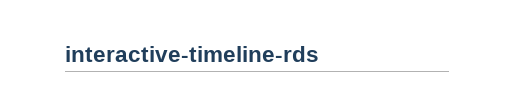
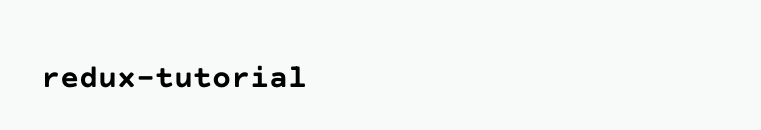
- interactive-timeline-rds
+ redux-tutorial

